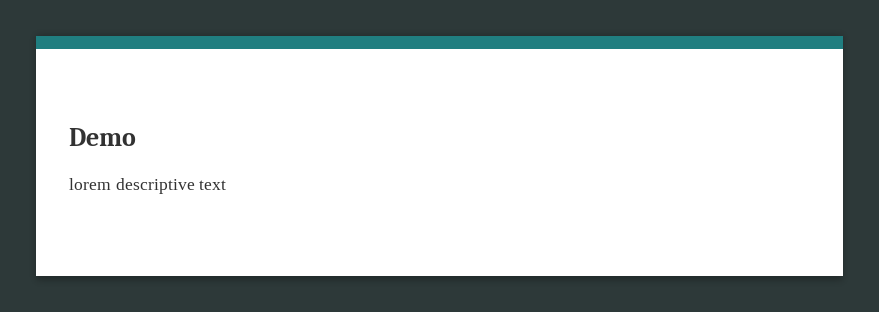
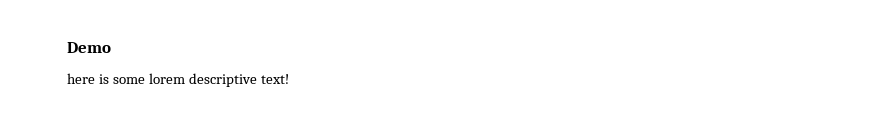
- lorem descriptive text
+ here is some lorem descriptive text!

